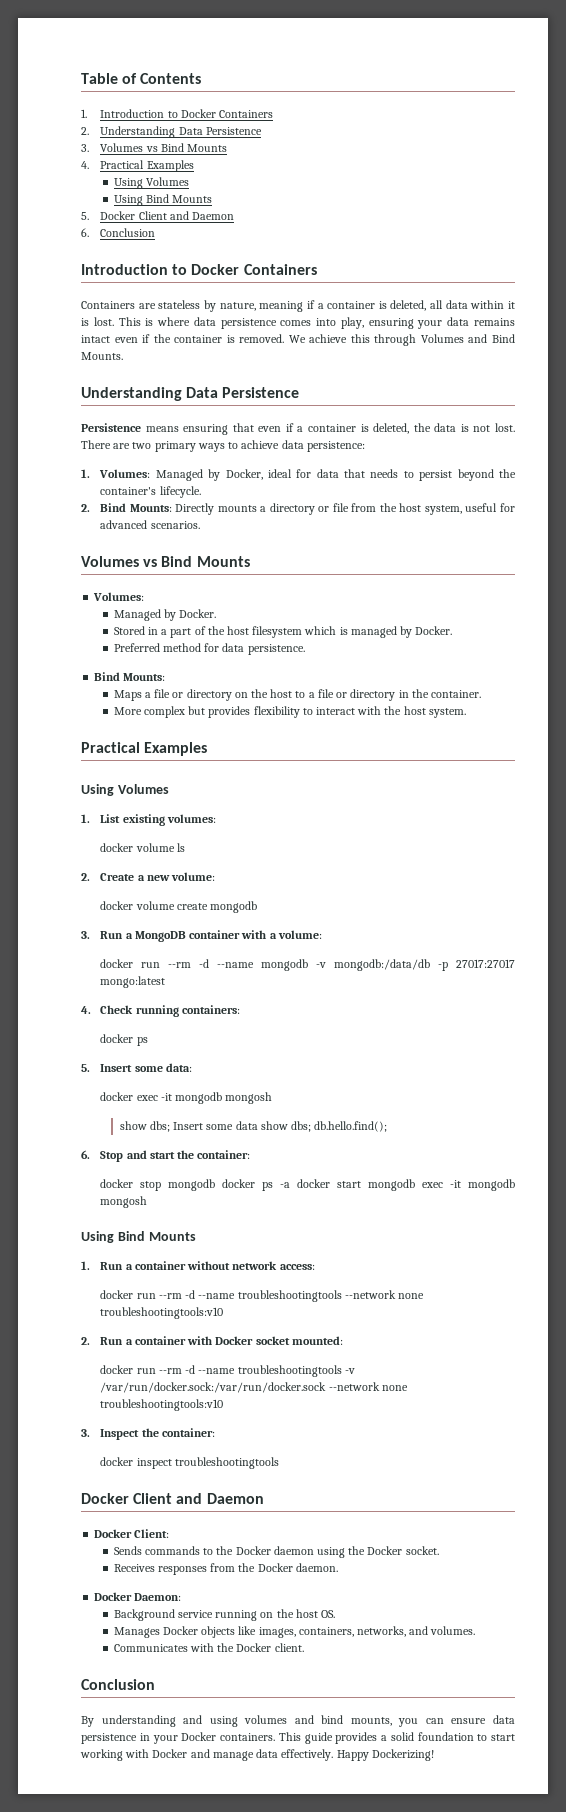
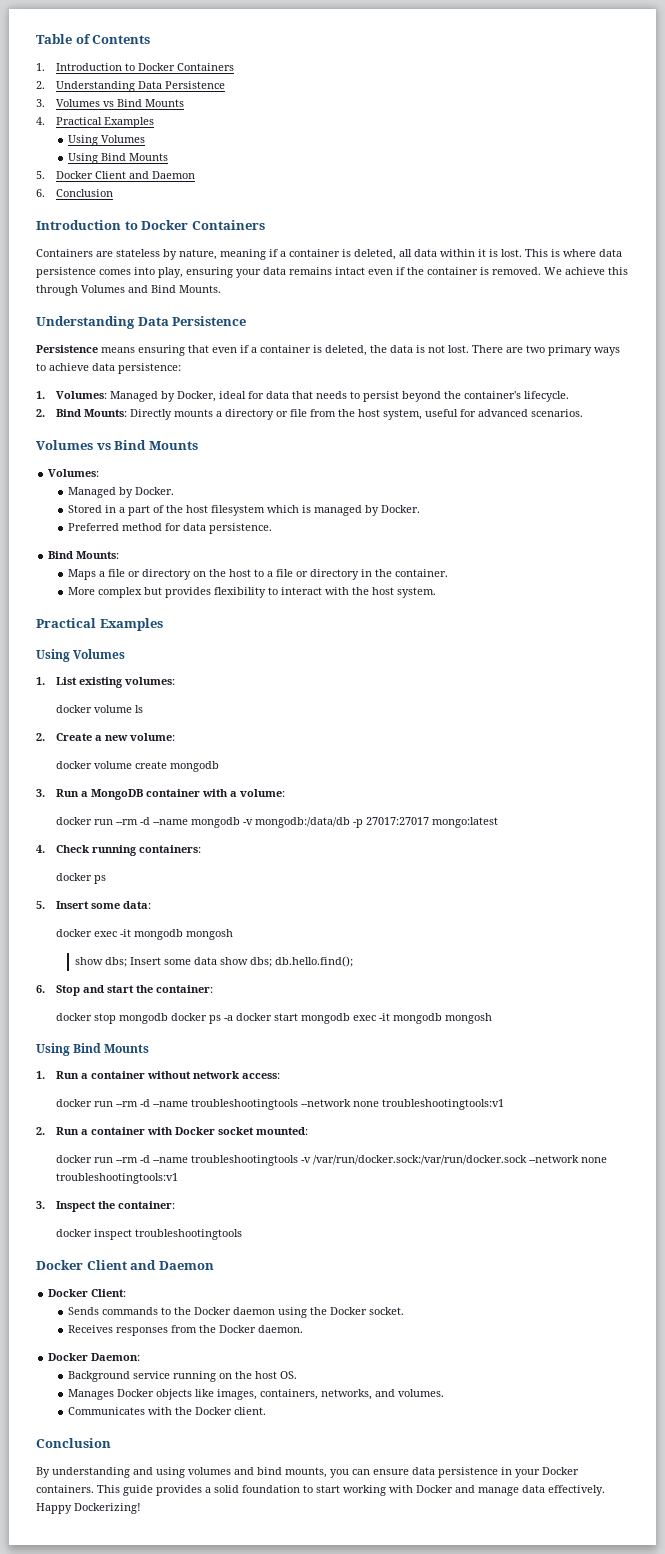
- docker run --rm -d --name troubleshootingtools --network none troubleshootingtools:v10
+ docker run --rm -d --name troubleshootingtools --network none troubleshootingtools:v1
- docker run --rm -d --name troubleshootingtools -v /var/run/docker.sock:/var/run/docker.sock --network none troubleshootingtools:v10
+ docker run --rm -d --name troubleshootingtools -v /var/run/docker.sock:/var/run/docker.sock --network none troubleshootingtools:v1

